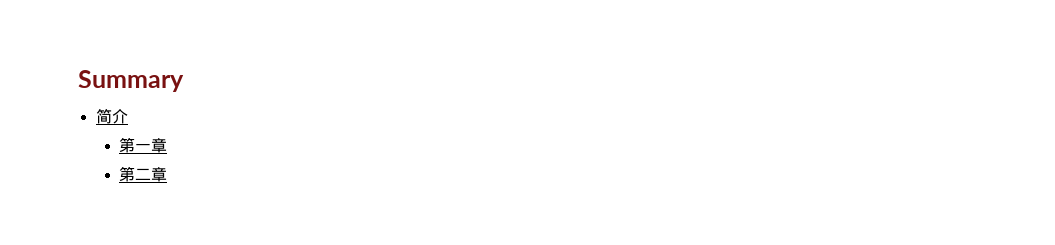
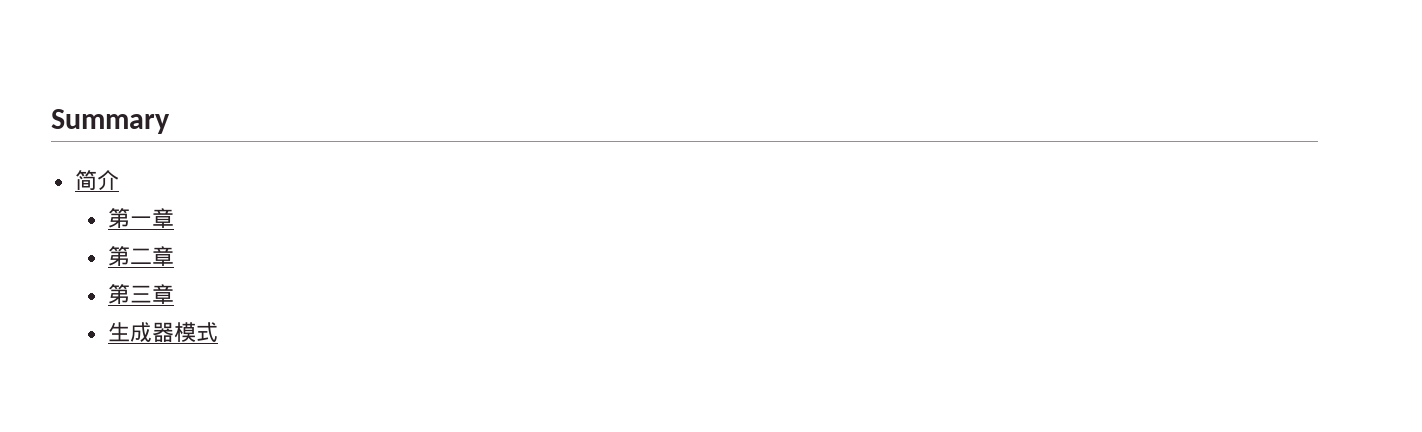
+ 第三章
+ 生成器模式

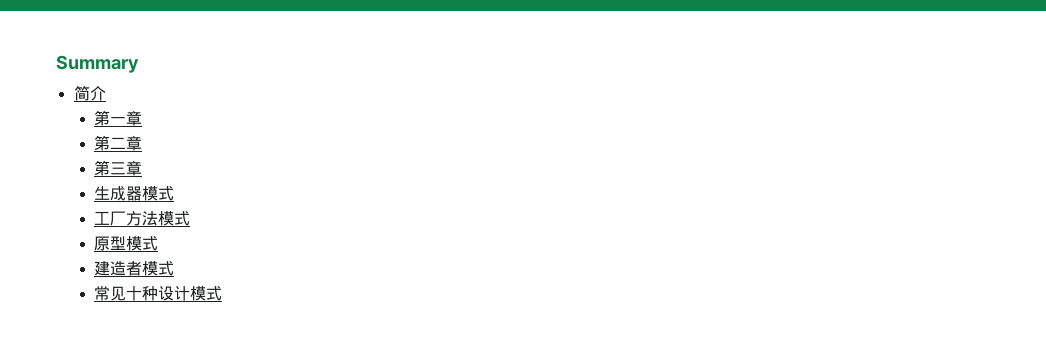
+ 工厂方法模式
+ 原型模式
+ 建造者模式
+ 常见十种设计模式

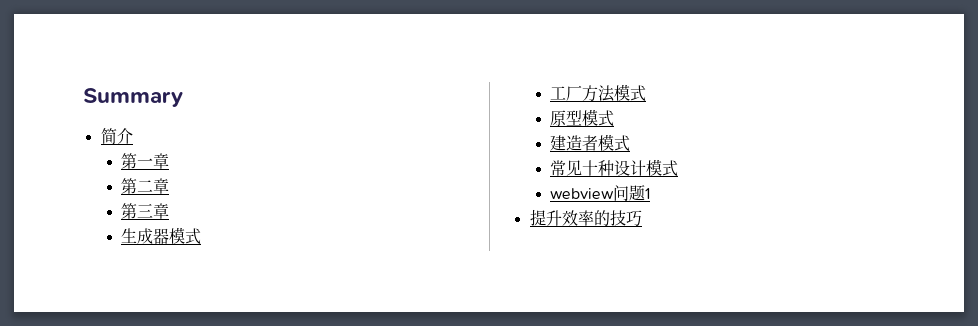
+ webview问题1
+ 提升效率的技巧

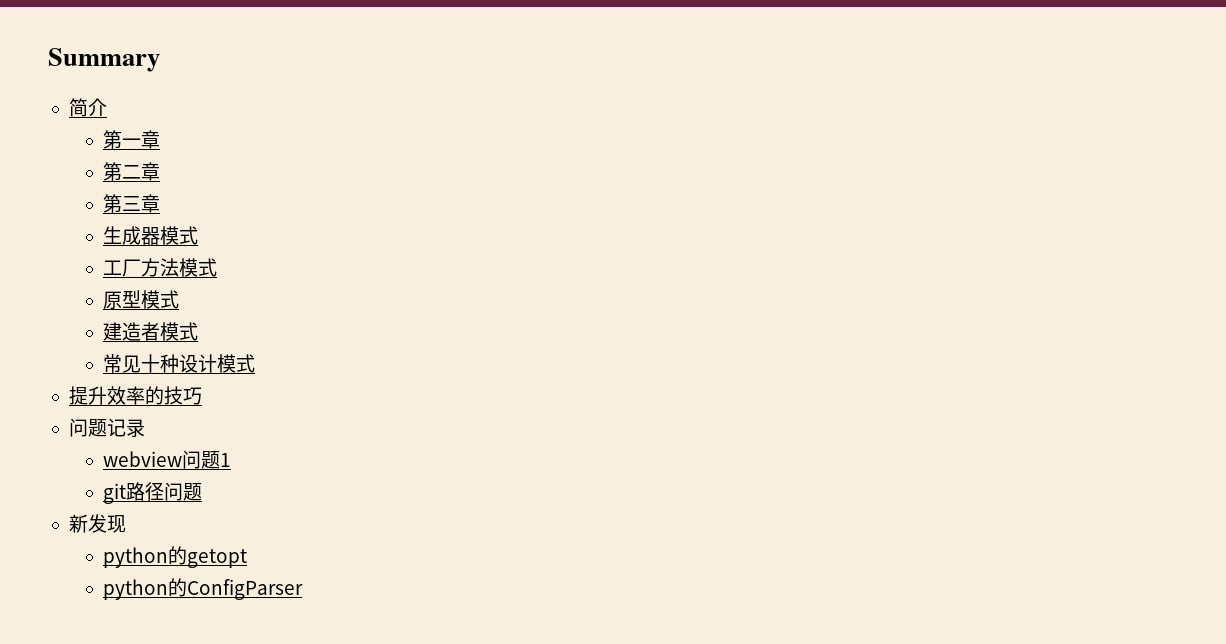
- webview问题1
+ 问题记录
+ webview问题1
+ git路径问题
+ 新发现
+ python的getopt
+ python的ConfigParser

